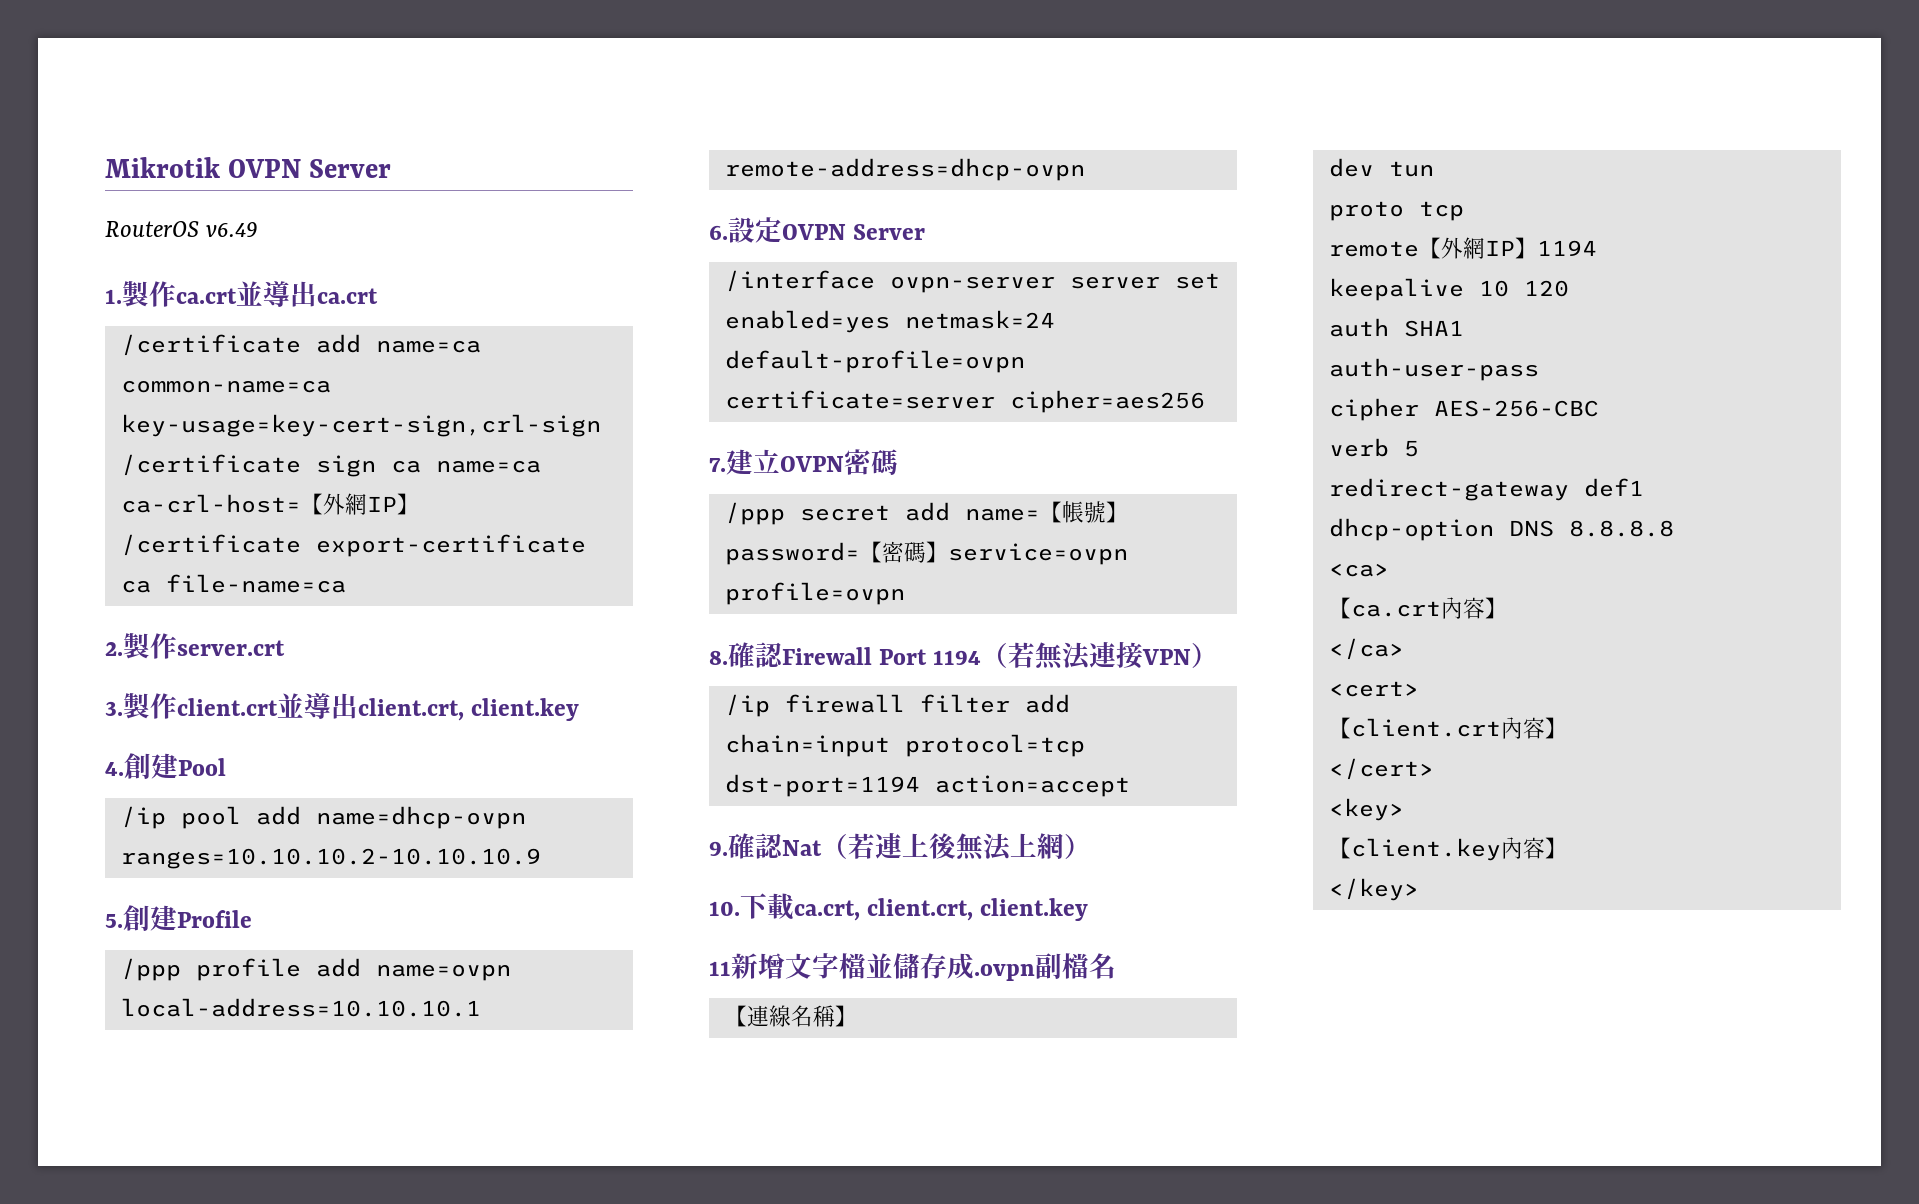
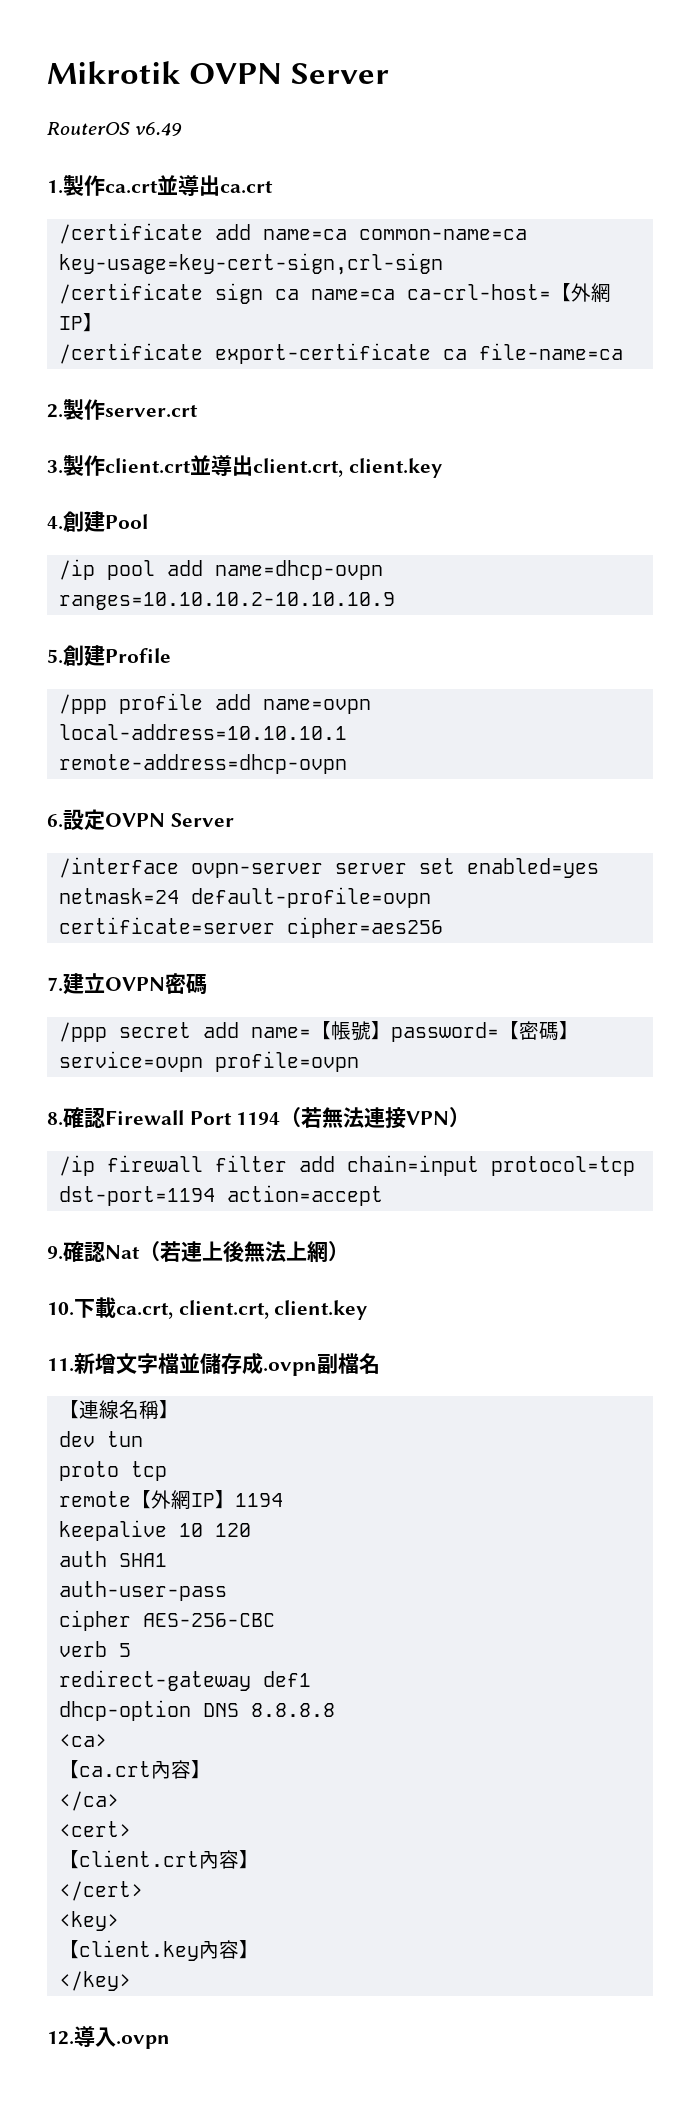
- 11新增文字檔並儲存成.ovpn副檔名
+ 11.新增文字檔並儲存成.ovpn副檔名
+ 12.導入.ovpn

